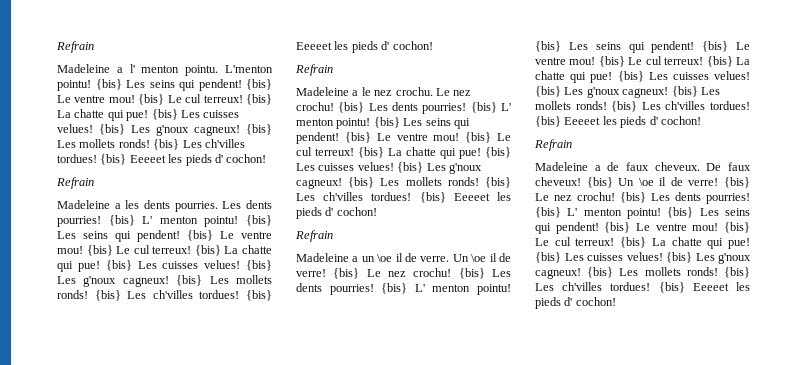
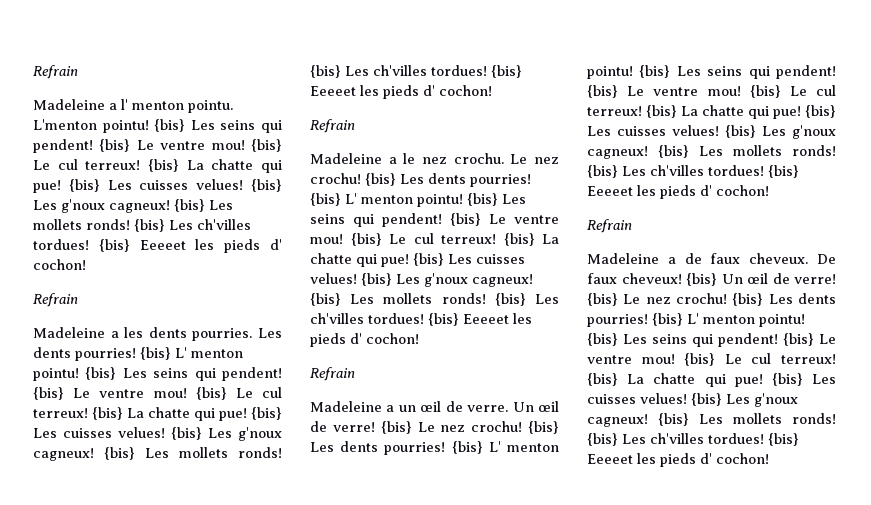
- Madeleine a un \oe il de verre. Un \oe il de verre!
+ Madeleine a un œil de verre. Un œil de verre!
- {bis} Un \oe il de verre!
+ {bis} Un œil de verre!

